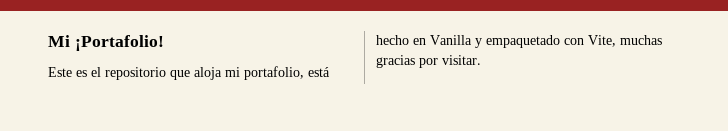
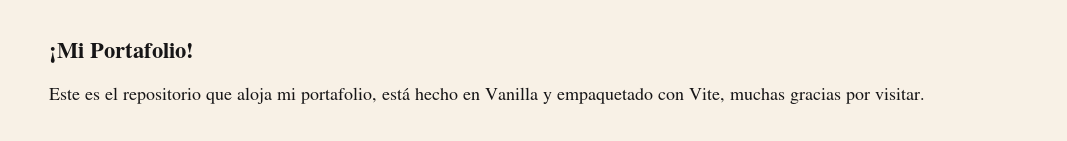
- Mi ¡Portafolio!
+ ¡Mi Portafolio!

